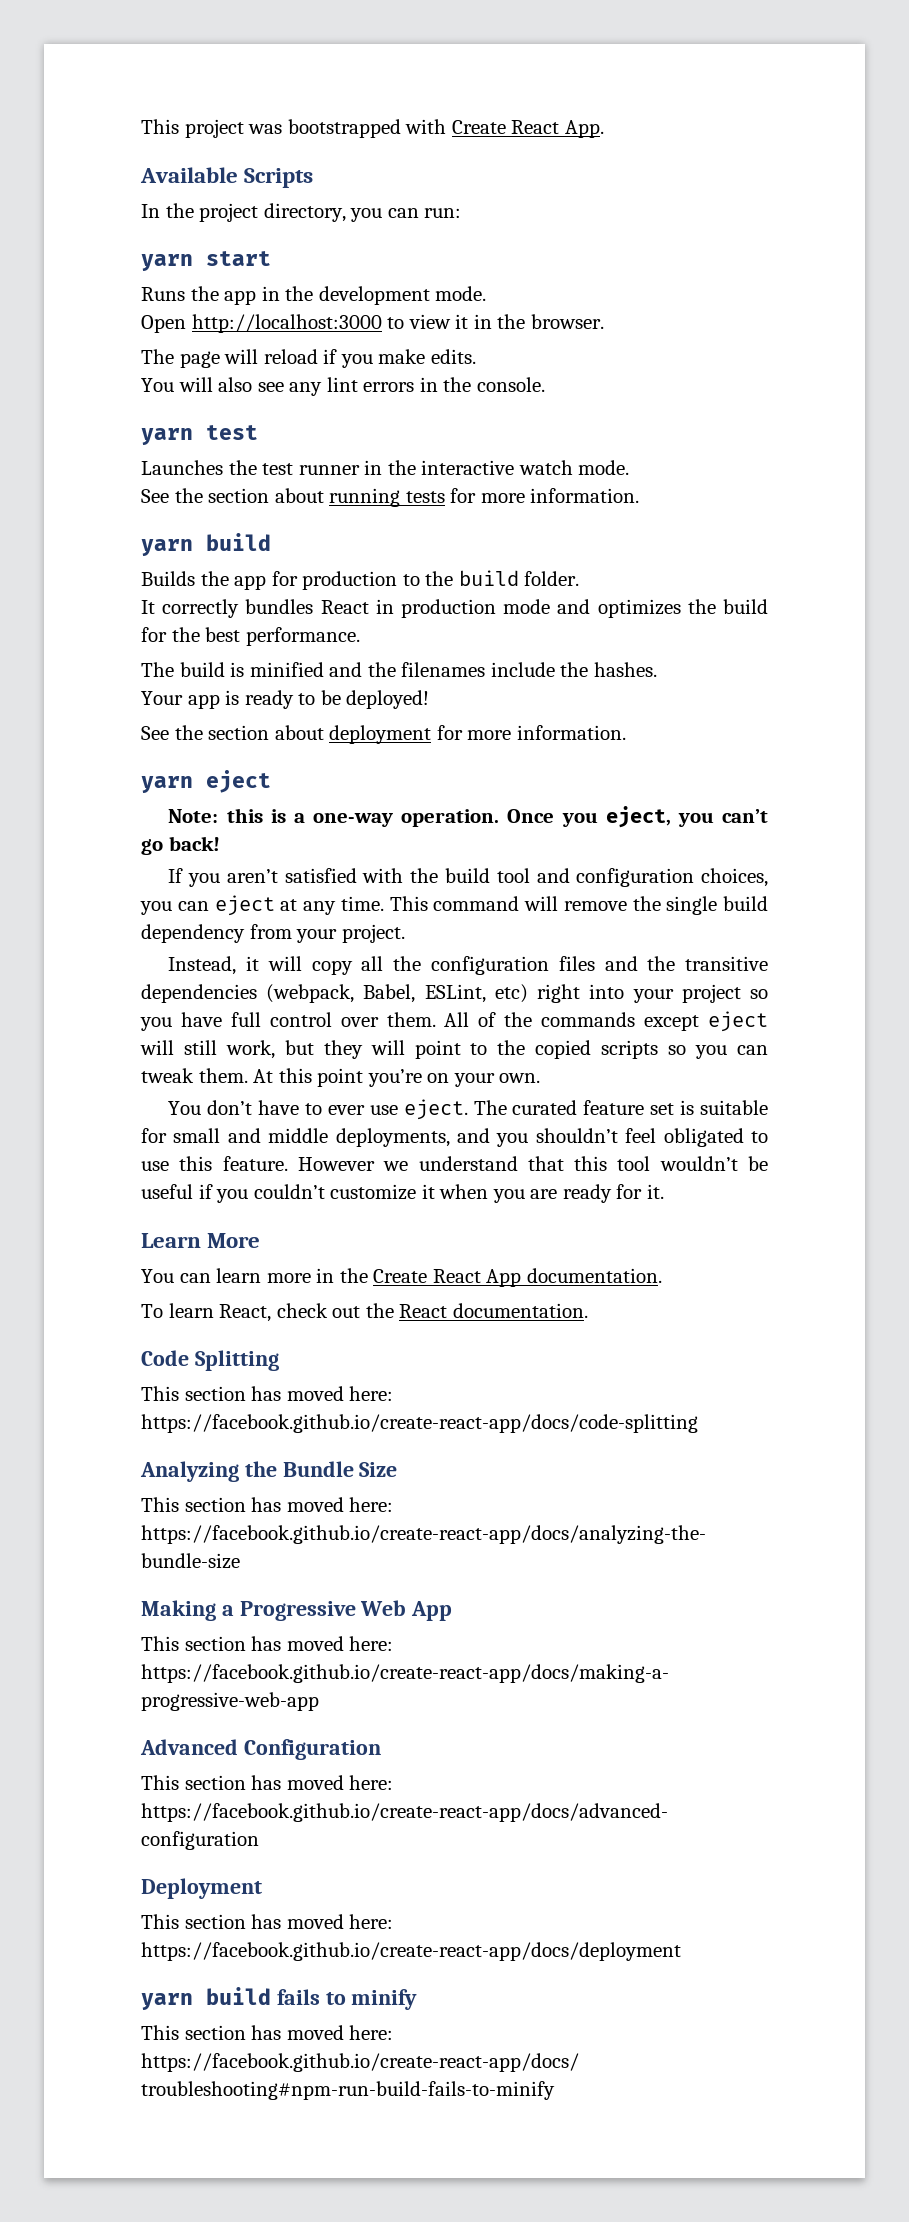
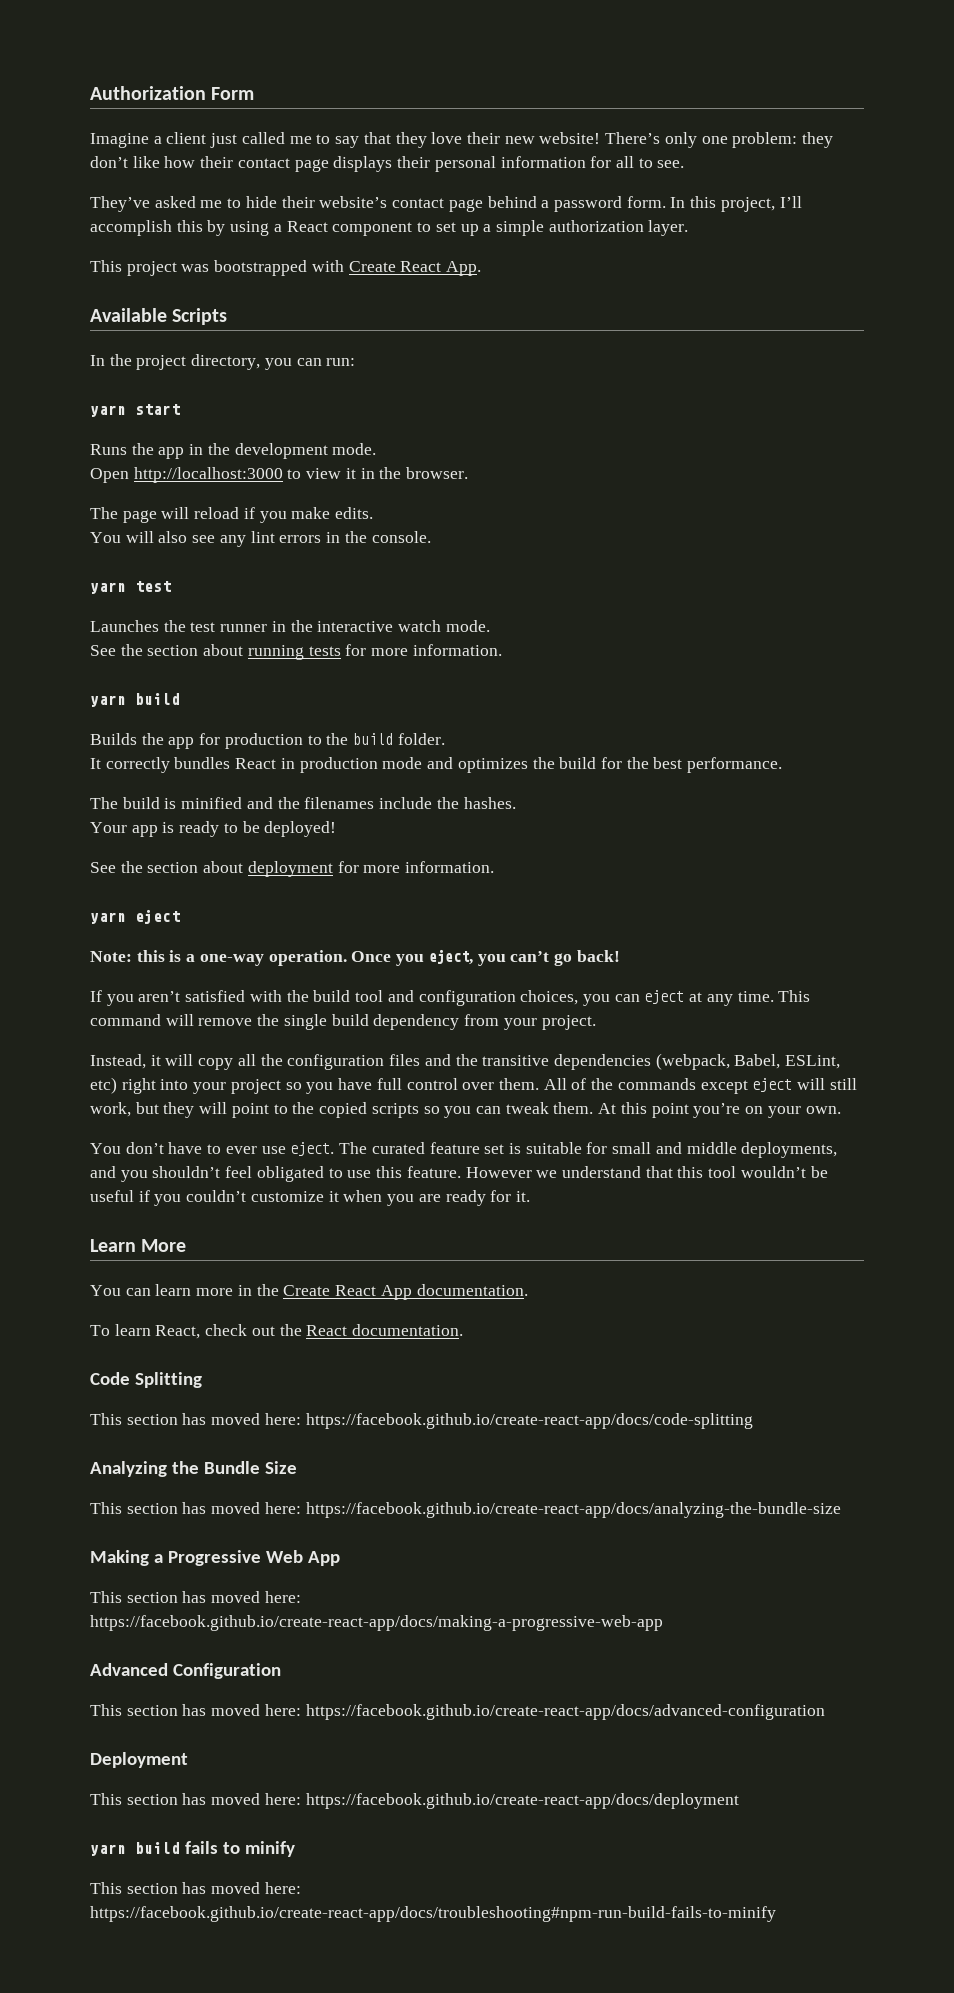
+ Authorization Form
+ Imagine a client just called me to say that they love their new website! There’s only one problem: they don’t like how their contact page displays their personal information for all to see.
+ They’ve asked me to hide their website’s contact page behind a password form. In this project, I’ll accomplish this by using a React component to set up a simple authorization layer.

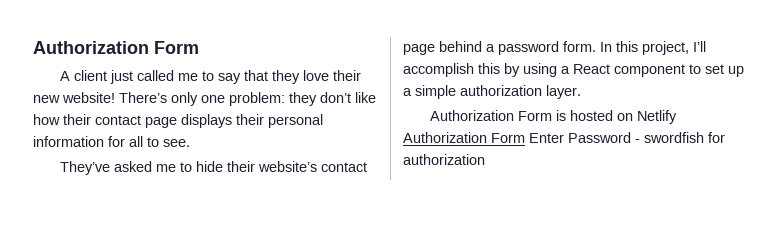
- Imagine a client just called me to say that they love their new website!
+ A client just called me to say that they love their new website!
- This project was bootstrapped with Create React App.
- Available Scripts
- In the project directory, you can run:
- yarn start
- Runs the app in the development mode.
- Open http://localhost:3000 to view it in the browser.
- The page will reload if you make edits.
- You will also see any lint errors in the console.
- yarn test
- Launches the test runner in the interactive watch mode.
- See the section about running tests for more information.
- yarn build
- Builds the app for production to the build folder.
- It correctly bundles React in production mode and optimizes the build for the best performance.
- The build is minified and the filenames include the hashes.
- Your app is ready to be deployed!
- See the section about deployment for more information.
- yarn eject
- Note: this is a one-way operation. Once you eject, you can’t go back!
- If you aren’t satisfied with the build tool and configuration choices, you can eject at any time. This command will remove the single build dependency from your project.
- Instead, it will copy all the configuration files and the transitive dependencies (webpack, Babel, ESLint, etc) right into your project so you have full control over them. All of the commands except eject will still work, but they will point to the copied scripts so you can tweak them. At this point you’re on your own.
- You don’t have to ever use eject. The curated feature set is suitable for small and middle deployments, and you shouldn’t feel obligated to use this feature. However we understand that this tool wouldn’t be useful if you couldn’t customize it when you are ready for it.
- Learn More
- You can learn more in the Create React App documentation.
- To learn React, check out the React documentation.
- Code Splitting
- This section has moved here: https://facebook.github.io/create-react-app/docs/code-splitting
- Analyzing the Bundle Size
- This section has moved here: https://facebook.github.io/create-react-app/docs/analyzing-the-bundle-size
- Making a Progressive Web App
- This section has moved here: https://facebook.github.io/create-react-app/docs/making-a-progressive-web-app
- Advanced Configuration
- This section has moved here: https://facebook.github.io/create-react-app/docs/advanced-configuration
- Deployment
- This section has moved here: https://facebook.github.io/create-react-app/docs/deployment
- yarn build fails to minify
- This section has moved here: https://facebook.github.io/create-react-app/docs/troubleshooting#npm-run-build-fails-to-minify
+ Authorization Form is hosted on Netlify Authorization Form Enter Password - swordfish for authorization

